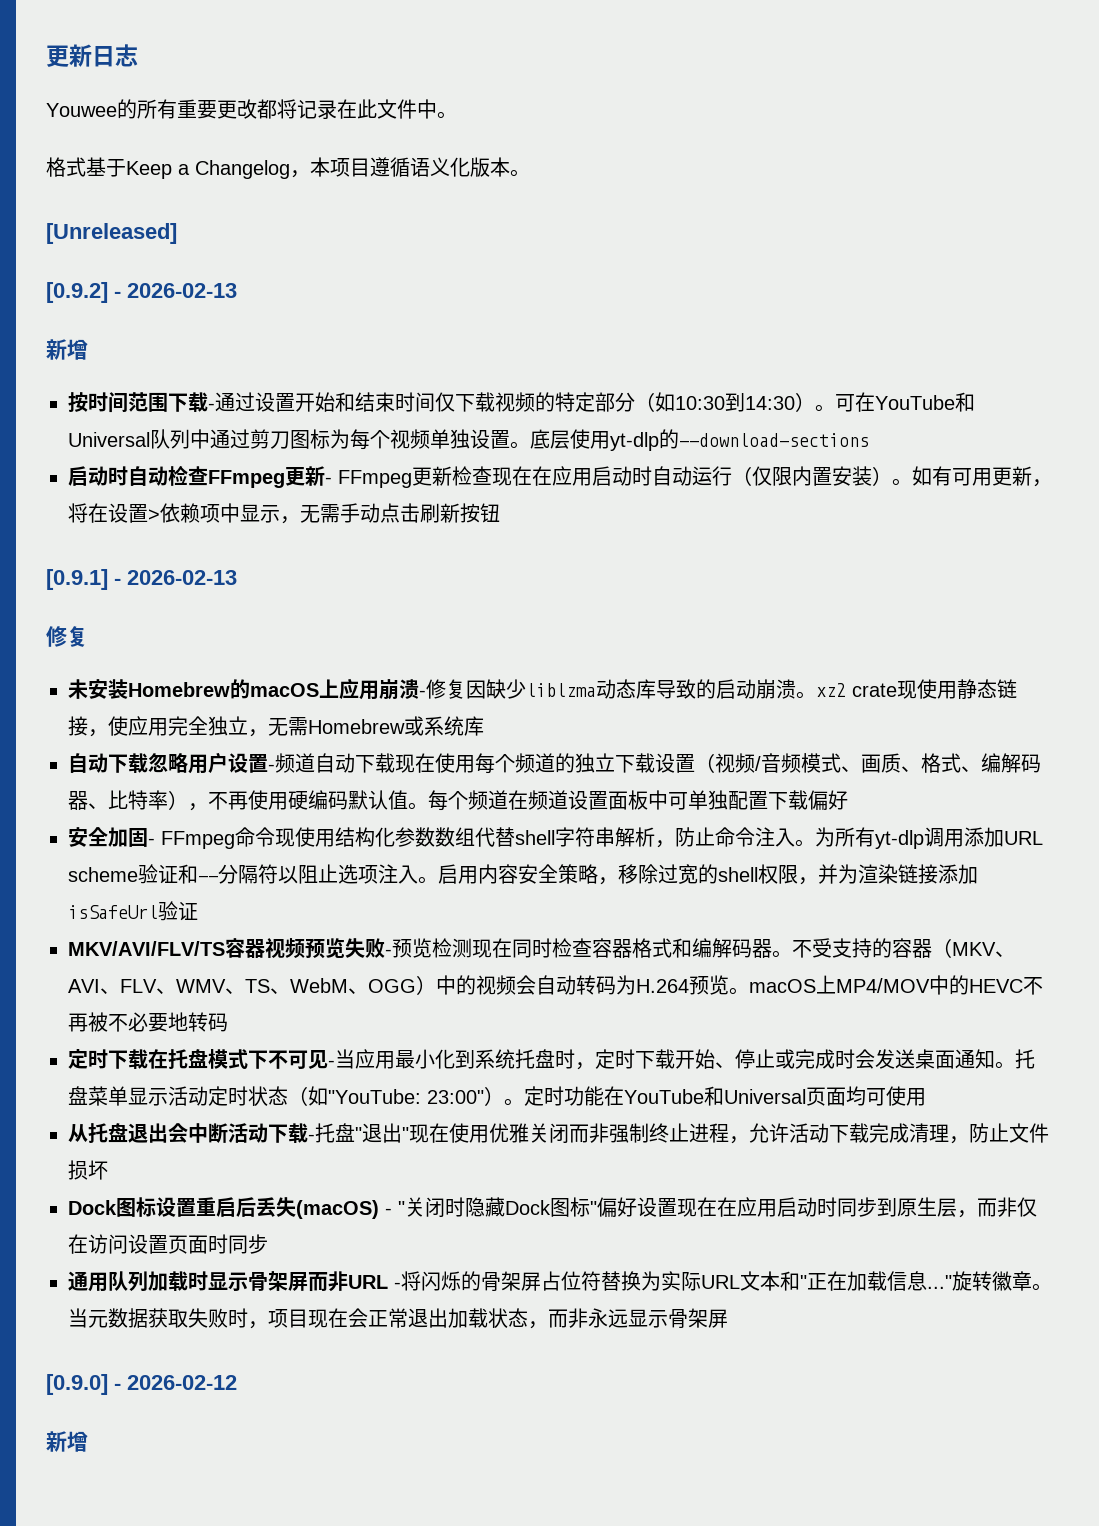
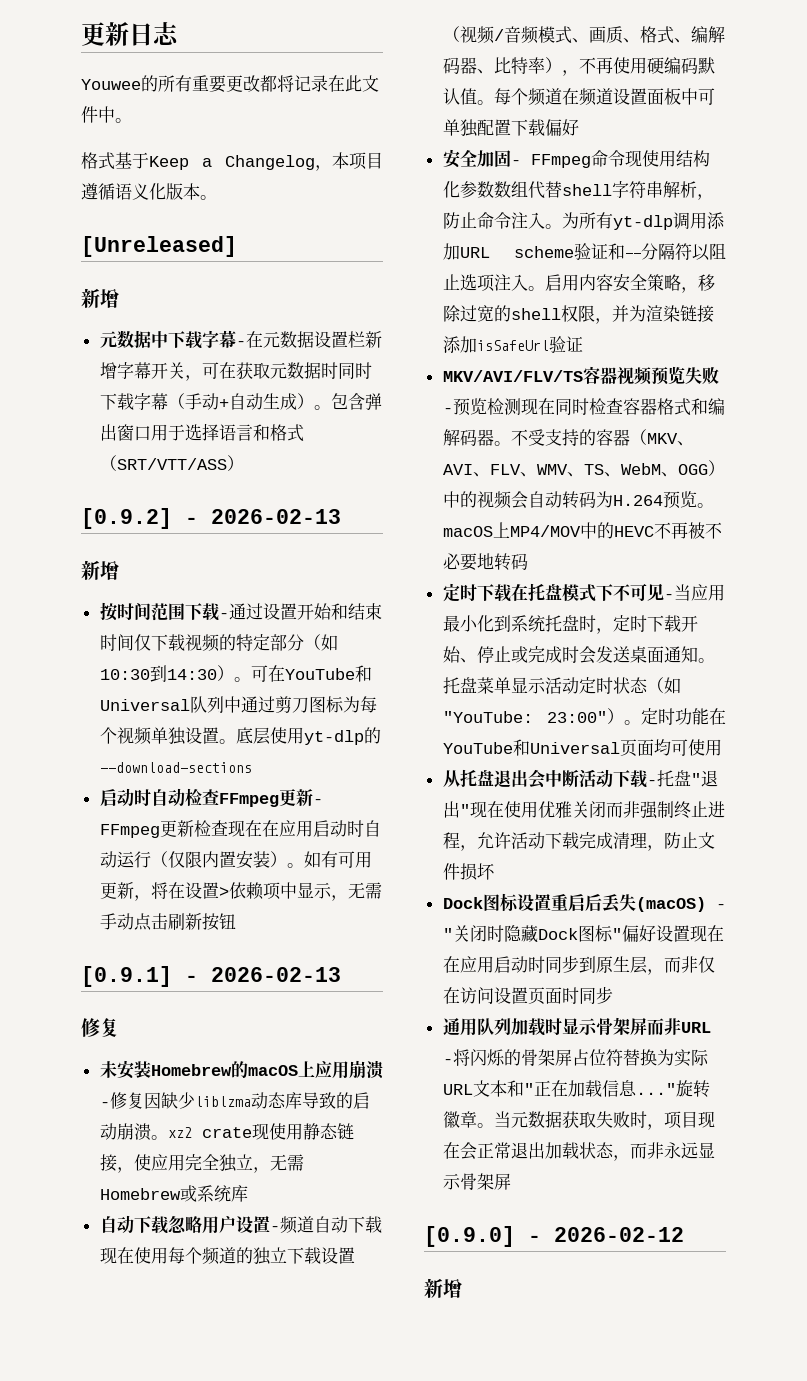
  [Unreleased]
+ 新增
+ 元数据中下载字幕-在元数据设置栏新增字幕开关，可在获取元数据时同时下载字幕（手动+自动生成）。包含弹出窗口用于选择语言和格式（SRT/VTT/ASS）

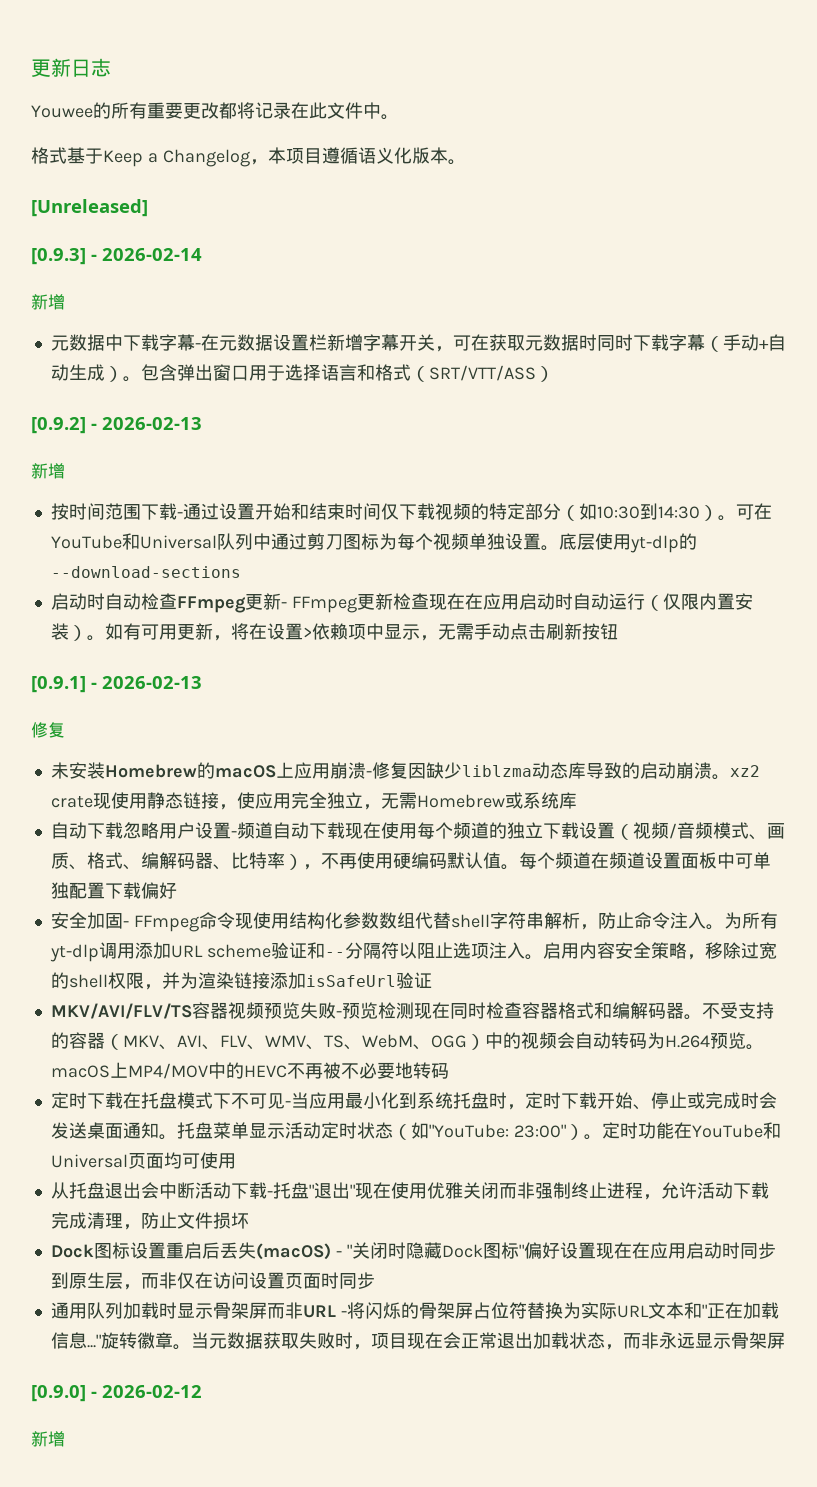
+ [0.9.3] - 2026-02-14

